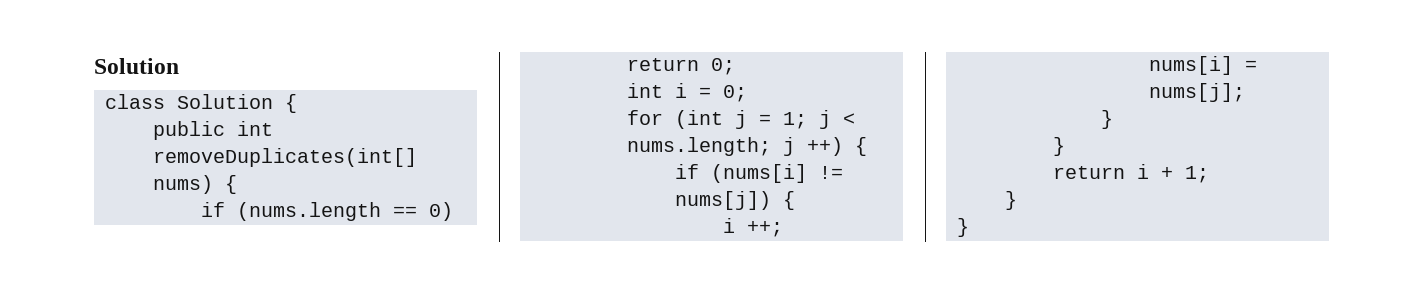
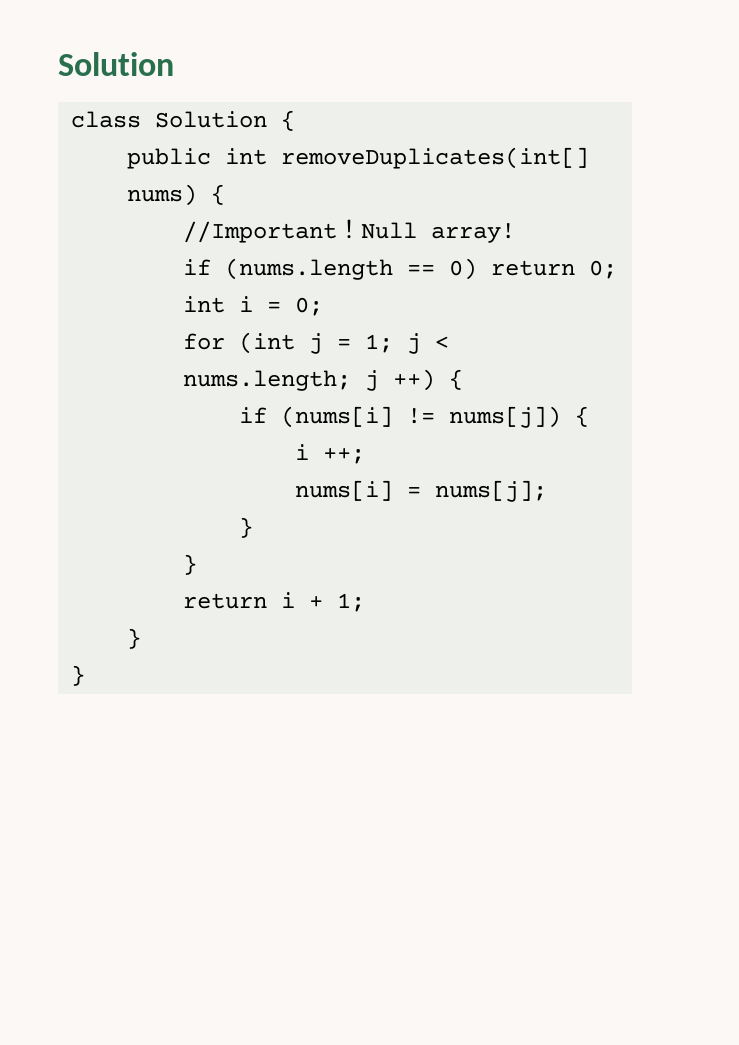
+ //Important！Null array!

